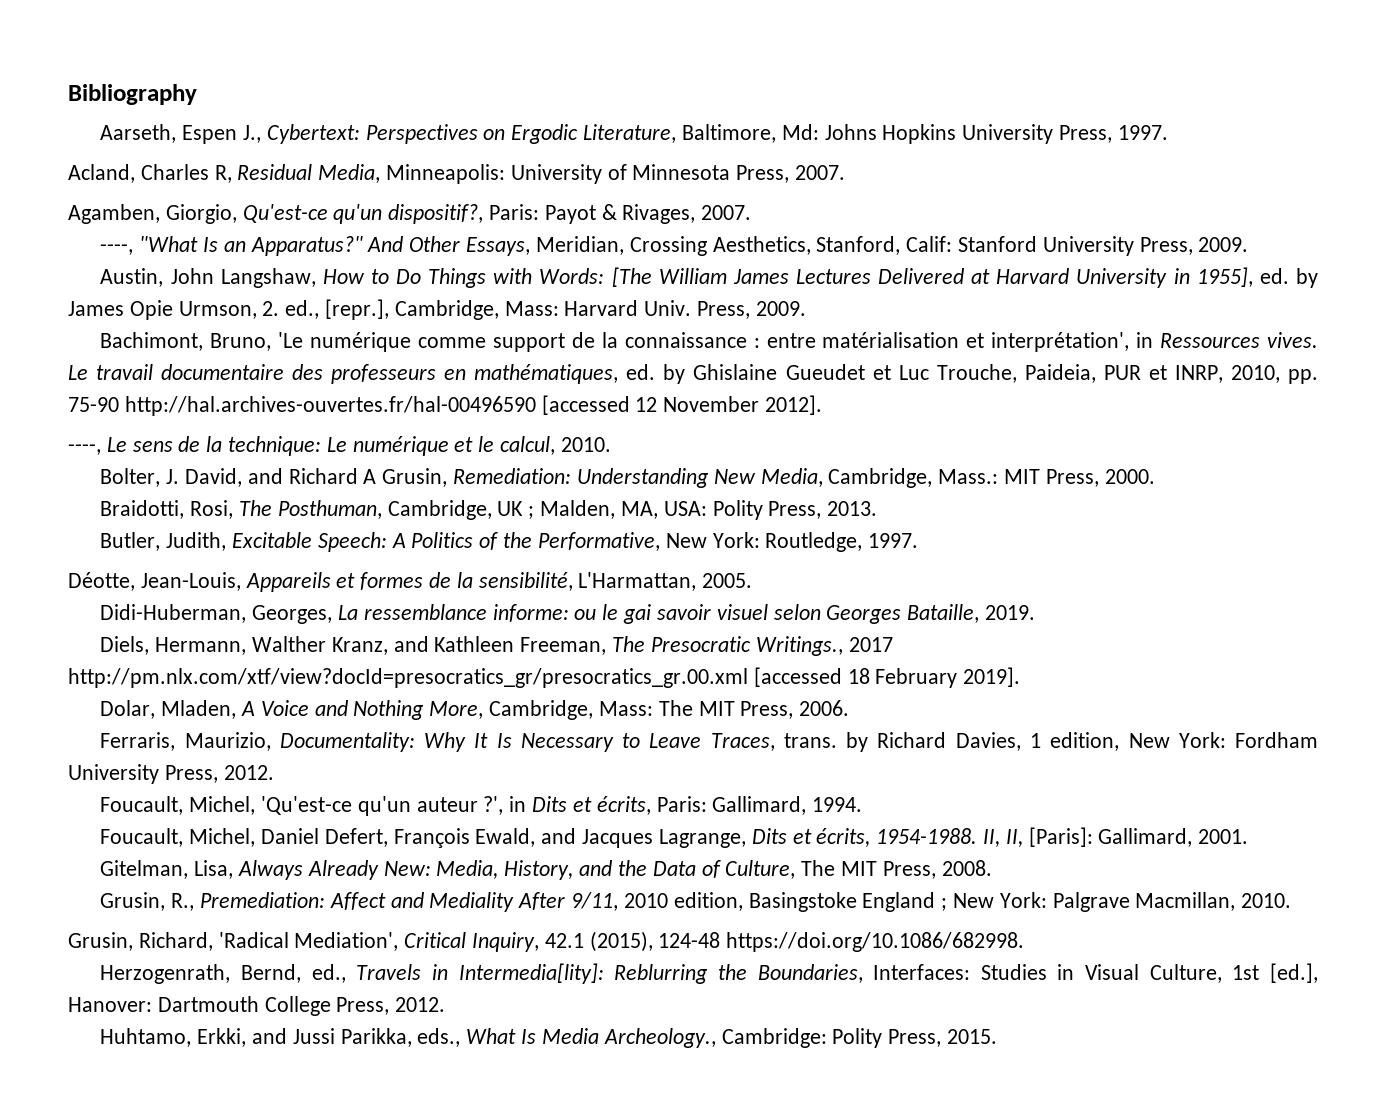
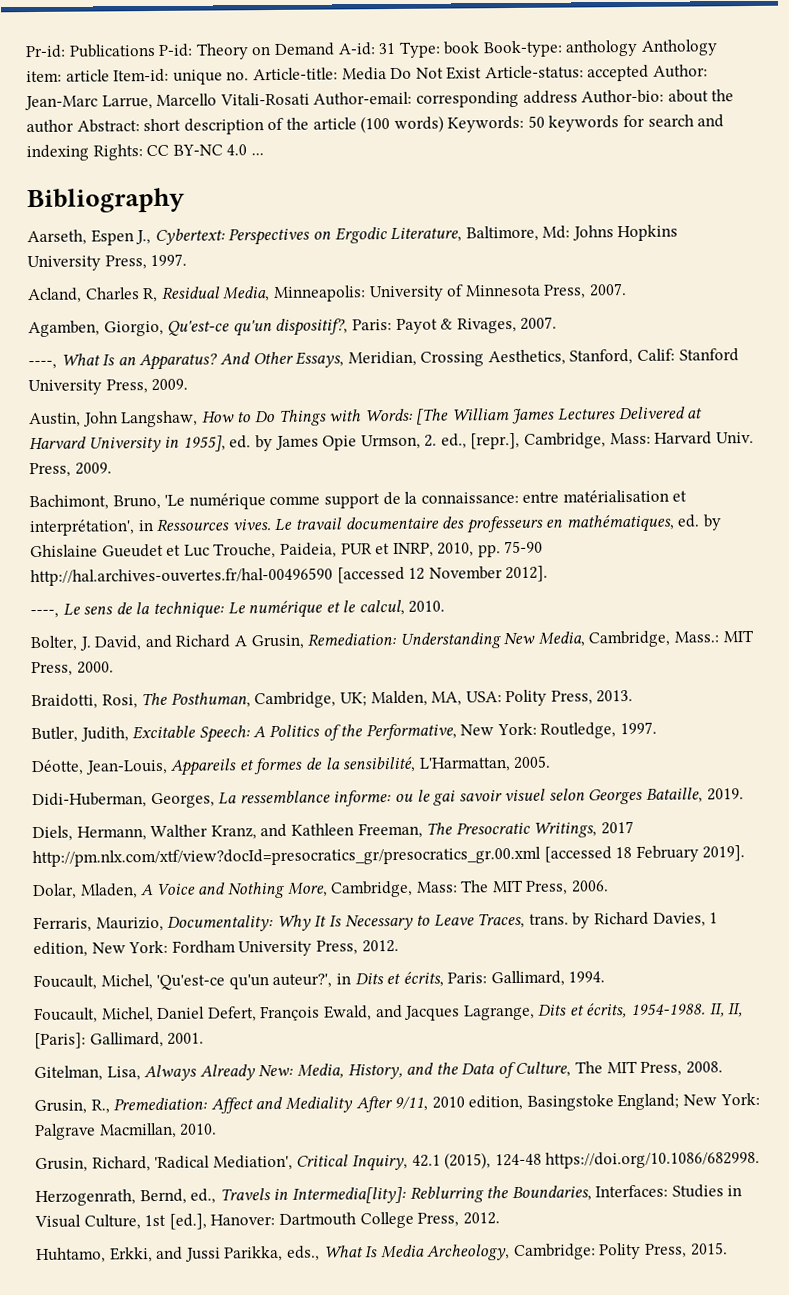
+ Pr-id: Publications P-id: Theory on Demand A-id: 31 Type: book Book-type: anthology Anthology item: article Item-id: unique no. Article-title: Media Do Not Exist Article-status: accepted Author: Jean-Marc Larrue, Marcello Vitali-Rosati Author-email: corresponding address Author-bio: about the author Abstract: short description of the article (100 words) Keywords: 50 keywords for search and indexing Rights: CC BY-NC 4.0 ...
- ----, "What Is an Apparatus?"
+ ----, What Is an Apparatus?
- Bachimont, Bruno, 'Le numérique comme support de la connaissance : entre matérialisation et interprétation', in Ressources vives.
+ Bachimont, Bruno, 'Le numérique comme support de la connaissance: entre matérialisation et interprétation', in Ressources vives.
- Braidotti, Rosi, The Posthuman, Cambridge, UK ; Malden, MA, USA: Polity Press, 2013.
+ Braidotti, Rosi, The Posthuman, Cambridge, UK; Malden, MA, USA: Polity Press, 2013.
- Diels, Hermann, Walther Kranz, and Kathleen Freeman, The Presocratic Writings., 2017 http://pm.nlx.com/xtf/view?docId=presocratics_gr/presocratics_gr.00.xml [accessed 18 February 2019].
+ Diels, Hermann, Walther Kranz, and Kathleen Freeman, The Presocratic Writings, 2017 http://pm.nlx.com/xtf/view?docId=presocratics_gr/presocratics_gr.00.xml [accessed 18 February 2019].
- Foucault, Michel, 'Qu'est-ce qu'un auteur ?', in Dits et écrits, Paris: Gallimard, 1994.
+ Foucault, Michel, 'Qu'est-ce qu'un auteur?', in Dits et écrits, Paris: Gallimard, 1994.
- Grusin, R., Premediation: Affect and Mediality After 9/11, 2010 edition, Basingstoke England ; New York: Palgrave Macmillan, 2010.
+ Grusin, R., Premediation: Affect and Mediality After 9/11, 2010 edition, Basingstoke England; New York: Palgrave Macmillan, 2010.
- Huhtamo, Erkki, and Jussi Parikka, eds., What Is Media Archeology., Cambridge: Polity Press, 2015.
+ Huhtamo, Erkki, and Jussi Parikka, eds., What Is Media Archeology, Cambridge: Polity Press, 2015.

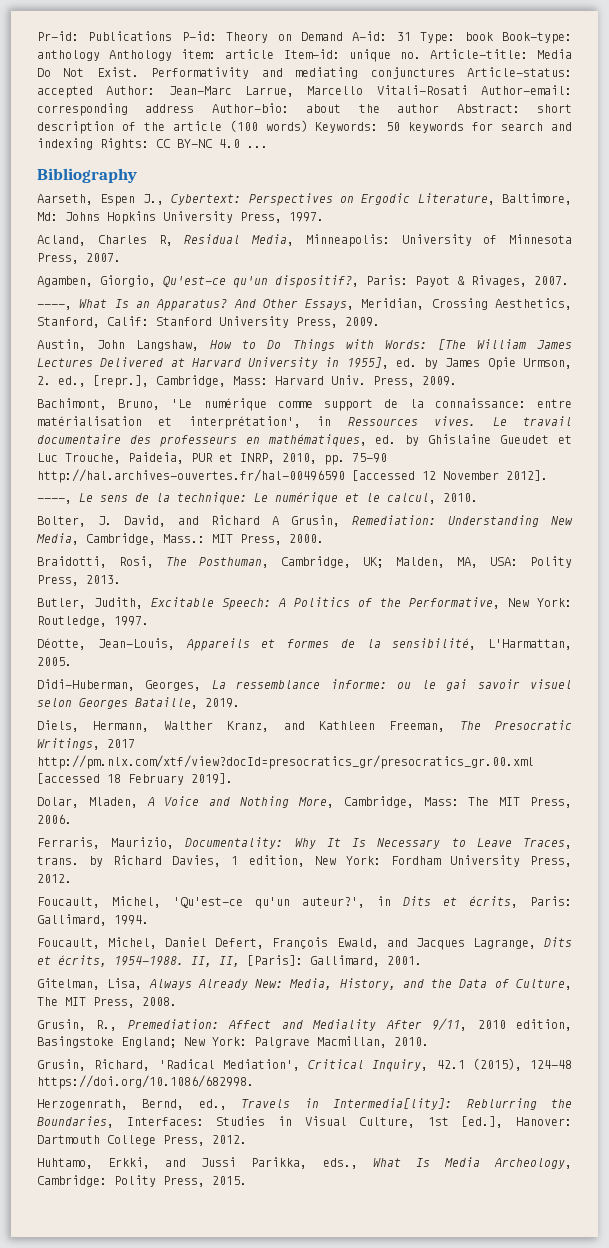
- Pr-id: Publications P-id: Theory on Demand A-id: 31 Type: book Book-type: anthology Anthology item: article Item-id: unique no. Article-title: Media Do Not Exist Article-status: accepted Author: Jean-Marc Larrue, Marcello Vitali-Rosati Author-email: corresponding address Author-bio: about the author Abstract: short description of the article (100 words) Keywords: 50 keywords for search and indexing Rights: CC BY-NC 4.0 ...
+ Pr-id: Publications P-id: Theory on Demand A-id: 31 Type: book Book-type: anthology Anthology item: article Item-id: unique no. Article-title: Media Do Not Exist. Performativity and mediating conjunctures Article-status: accepted Author: Jean-Marc Larrue, Marcello Vitali-Rosati Author-email: corresponding address Author-bio: about the author Abstract: short description of the article (100 words) Keywords: 50 keywords for search and indexing Rights: CC BY-NC 4.0 ...

